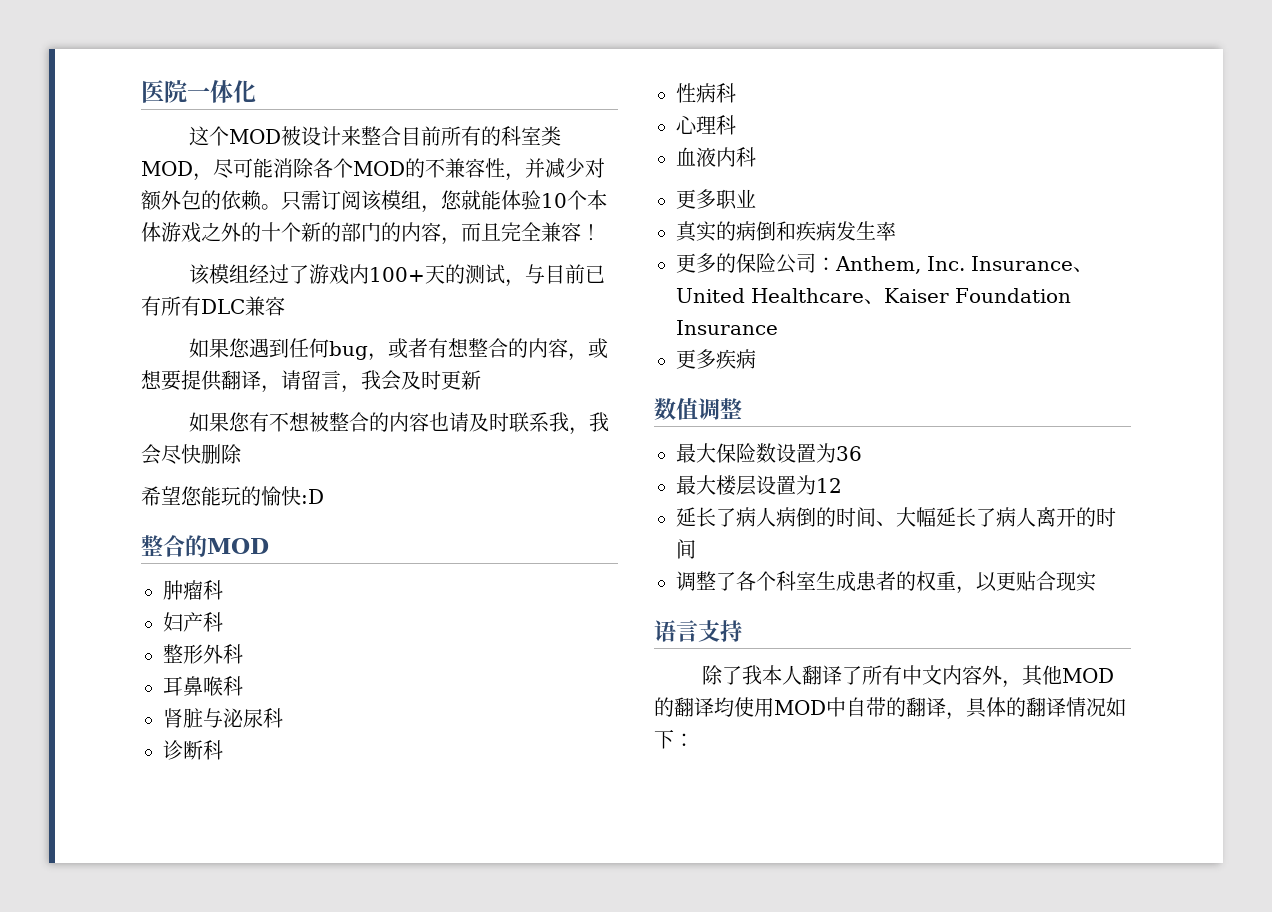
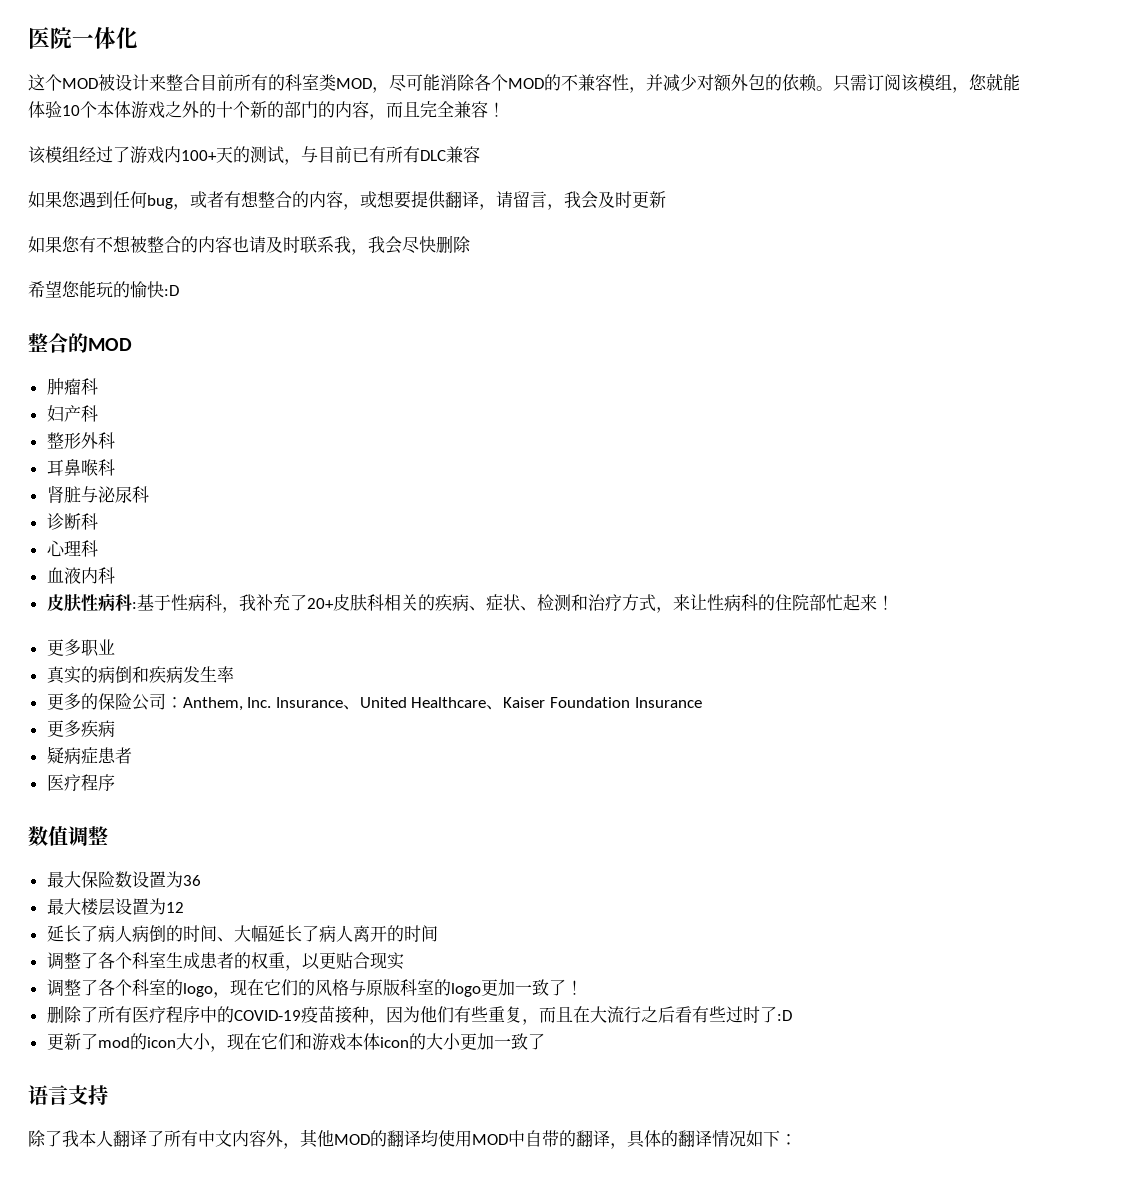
- 性病科
+ 皮肤性病科:基于性病科，我补充了20+皮肤科相关的疾病、症状、检测和治疗方式，来让性病科的住院部忙起来！
+ 疑病症患者
+ 医疗程序
+ 调整了各个科室的logo，现在它们的风格与原版科室的logo更加一致了！
+ 删除了所有医疗程序中的COVID-19疫苗接种，因为他们有些重复，而且在大流行之后看有些过时了:D
+ 更新了mod的icon大小，现在它们和游戏本体icon的大小更加一致了

